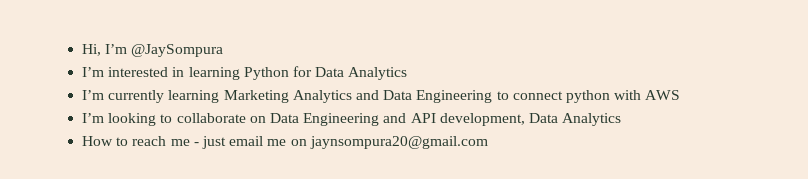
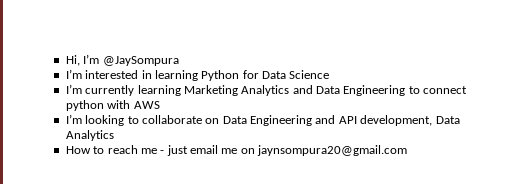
- I’m interested in learning Python for Data Analytics
+ I’m interested in learning Python for Data Science

